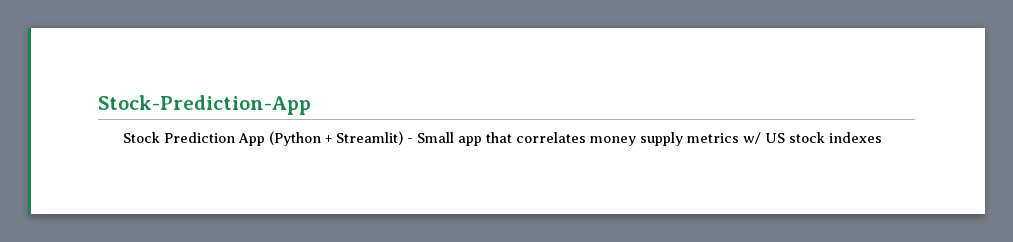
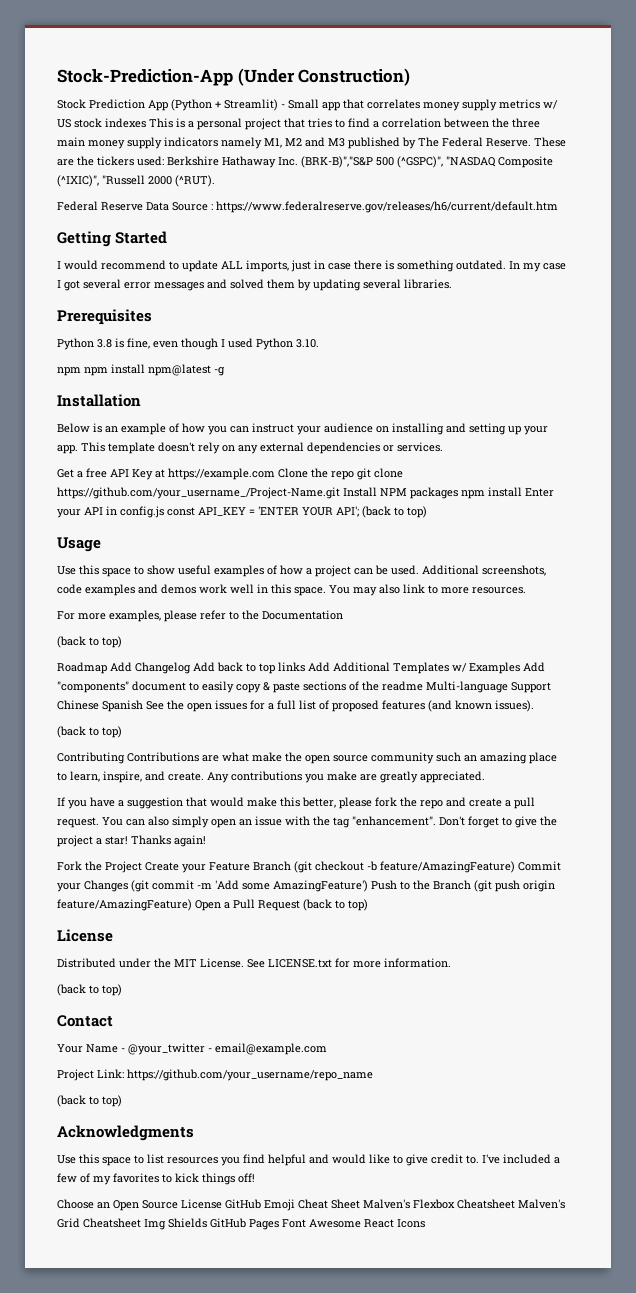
- Stock-Prediction-App
+ Stock-Prediction-App (Under Construction)
- Stock Prediction App (Python + Streamlit) - Small app that correlates money supply metrics w/ US stock indexes
+ Stock Prediction App (Python + Streamlit) - Small app that correlates money supply metrics w/ US stock indexes This is a personal project that tries to find a correlation between the three main money supply indicators namely M1, M2 and M3 published by The Federal Reserve. These are the tickers used: Berkshire Hathaway Inc. (BRK-B)","S&P 500 (^GSPC)", "NASDAQ Composite (^IXIC)", "Russell 2000 (^RUT).
+ Federal Reserve Data Source : https://www.federalreserve.gov/releases/h6/current/default.htm
+ Getting Started
+ I would recommend to update ALL imports, just in case there is something outdated. In my case I got several error messages and solved them by updating several libraries.
+ Prerequisites
+ Python 3.8 is fine, even though I used Python 3.10.
+ npm npm install npm@latest -g
+ Installation
+ Below is an example of how you can instruct your audience on installing and setting up your app. This template doesn't rely on any external dependencies or services.
+ Get a free API Key at https://example.com Clone the repo git clone https://github.com/your_username_/Project-Name.git Install NPM packages npm install Enter your API in config.js const API_KEY = 'ENTER YOUR API'; (back to top)
+ Usage
+ Use this space to show useful examples of how a project can be used. Additional screenshots, code examples and demos work well in this space. You may also link to more resources.
+ For more examples, please refer to the Documentation
+ (back to top)
+ Roadmap Add Changelog Add back to top links Add Additional Templates w/ Examples Add "components" document to easily copy & paste sections of the readme Multi-language Support Chinese Spanish See the open issues for a full list of proposed features (and known issues).
+ (back to top)
+ Contributing Contributions are what make the open source community such an amazing place to learn, inspire, and create. Any contributions you make are greatly appreciated.
+ If you have a suggestion that would make this better, please fork the repo and create a pull request. You can also simply open an issue with the tag "enhancement". Don't forget to give the project a star! Thanks again!
+ Fork the Project Create your Feature Branch (git checkout -b feature/AmazingFeature) Commit your Changes (git commit -m 'Add some AmazingFeature') Push to the Branch (git push origin feature/AmazingFeature) Open a Pull Request (back to top)
+ License
+ Distributed under the MIT License. See LICENSE.txt for more information.
+ (back to top)
+ Contact
+ Your Name - @your_twitter - email@example.com
+ Project Link: https://github.com/your_username/repo_name
+ (back to top)
+ Acknowledgments
+ Use this space to list resources you find helpful and would like to give credit to. I've included a few of my favorites to kick things off!
+ Choose an Open Source License GitHub Emoji Cheat Sheet Malven's Flexbox Cheatsheet Malven's Grid Cheatsheet Img Shields GitHub Pages Font Awesome React Icons

